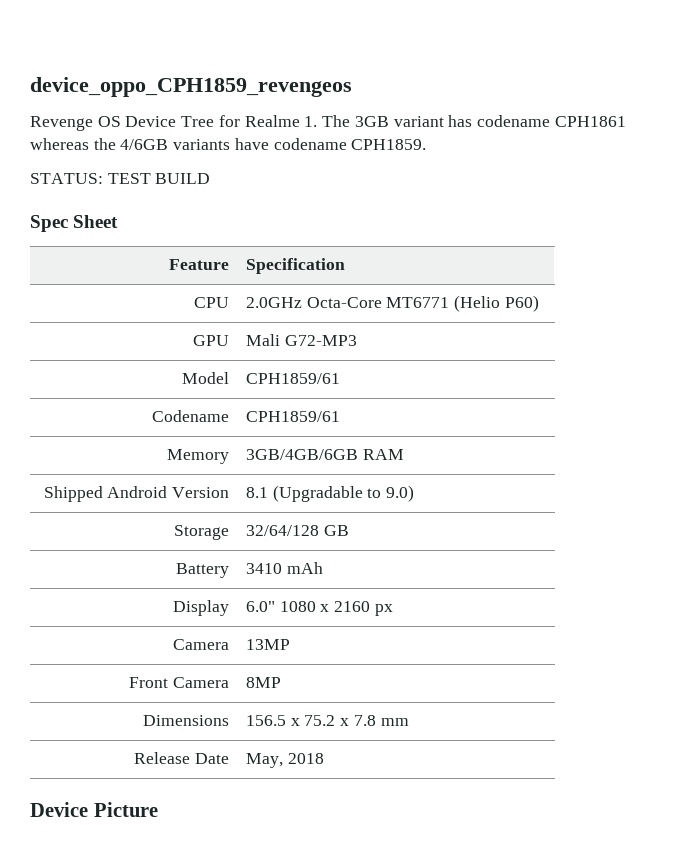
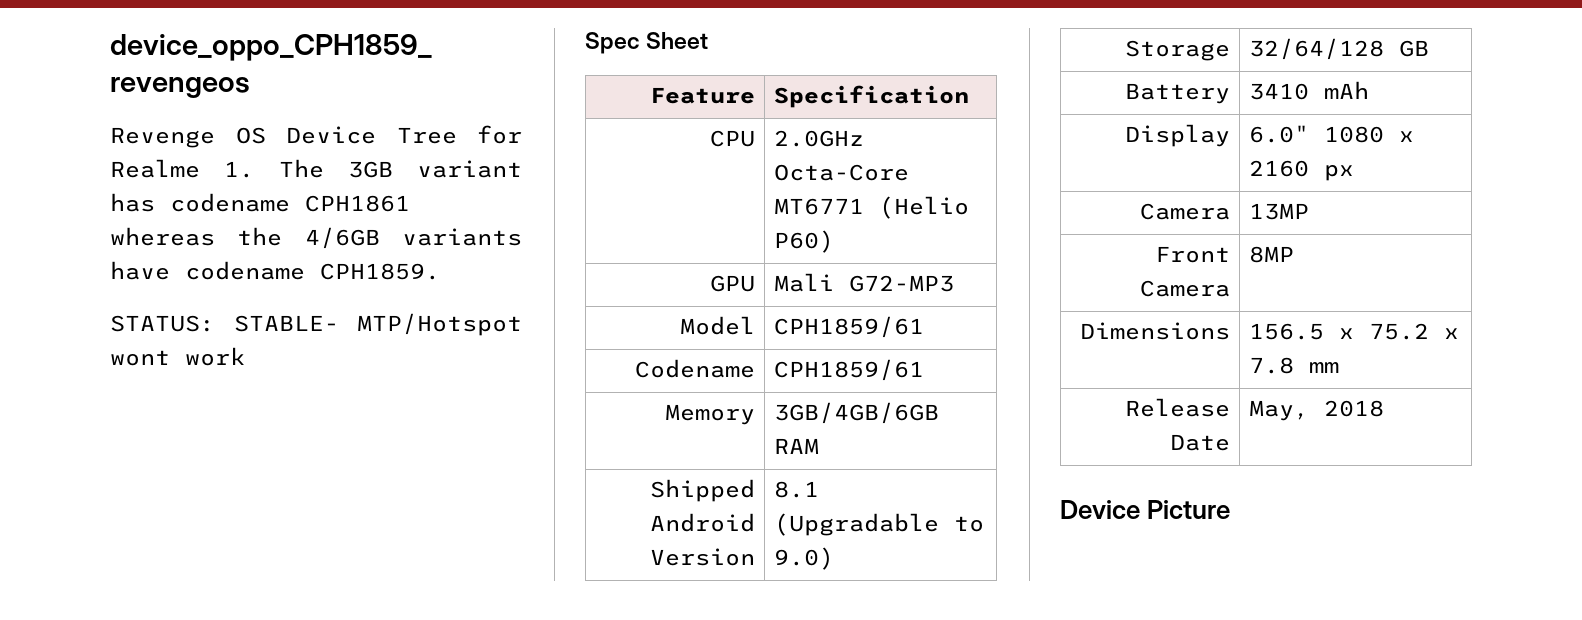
- STATUS: TEST BUILD
+ STATUS: STABLE- MTP/Hotspot wont work

